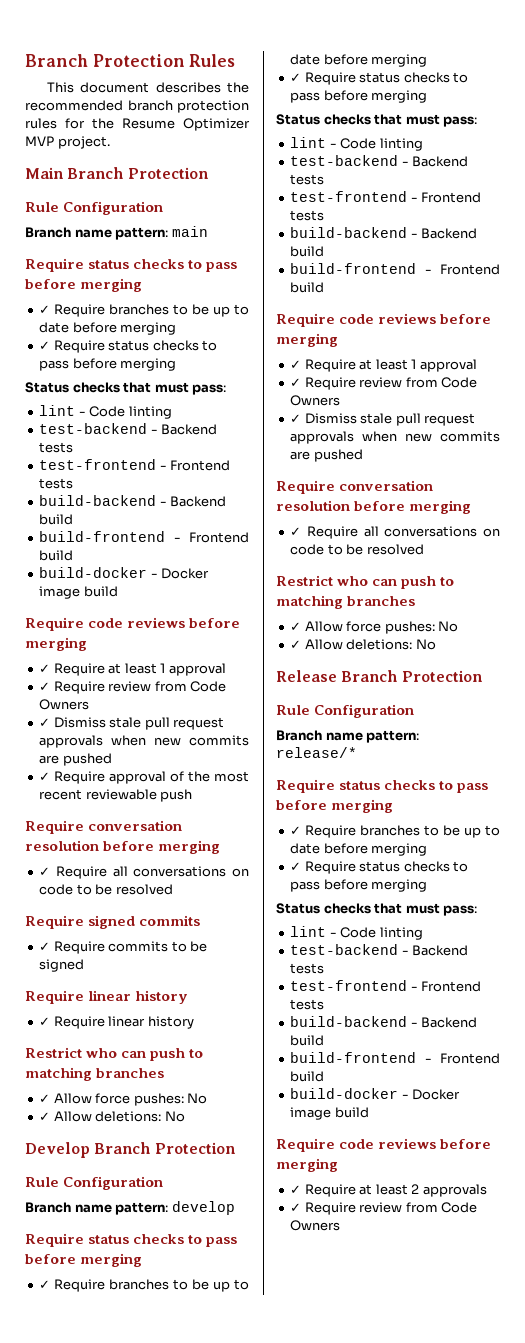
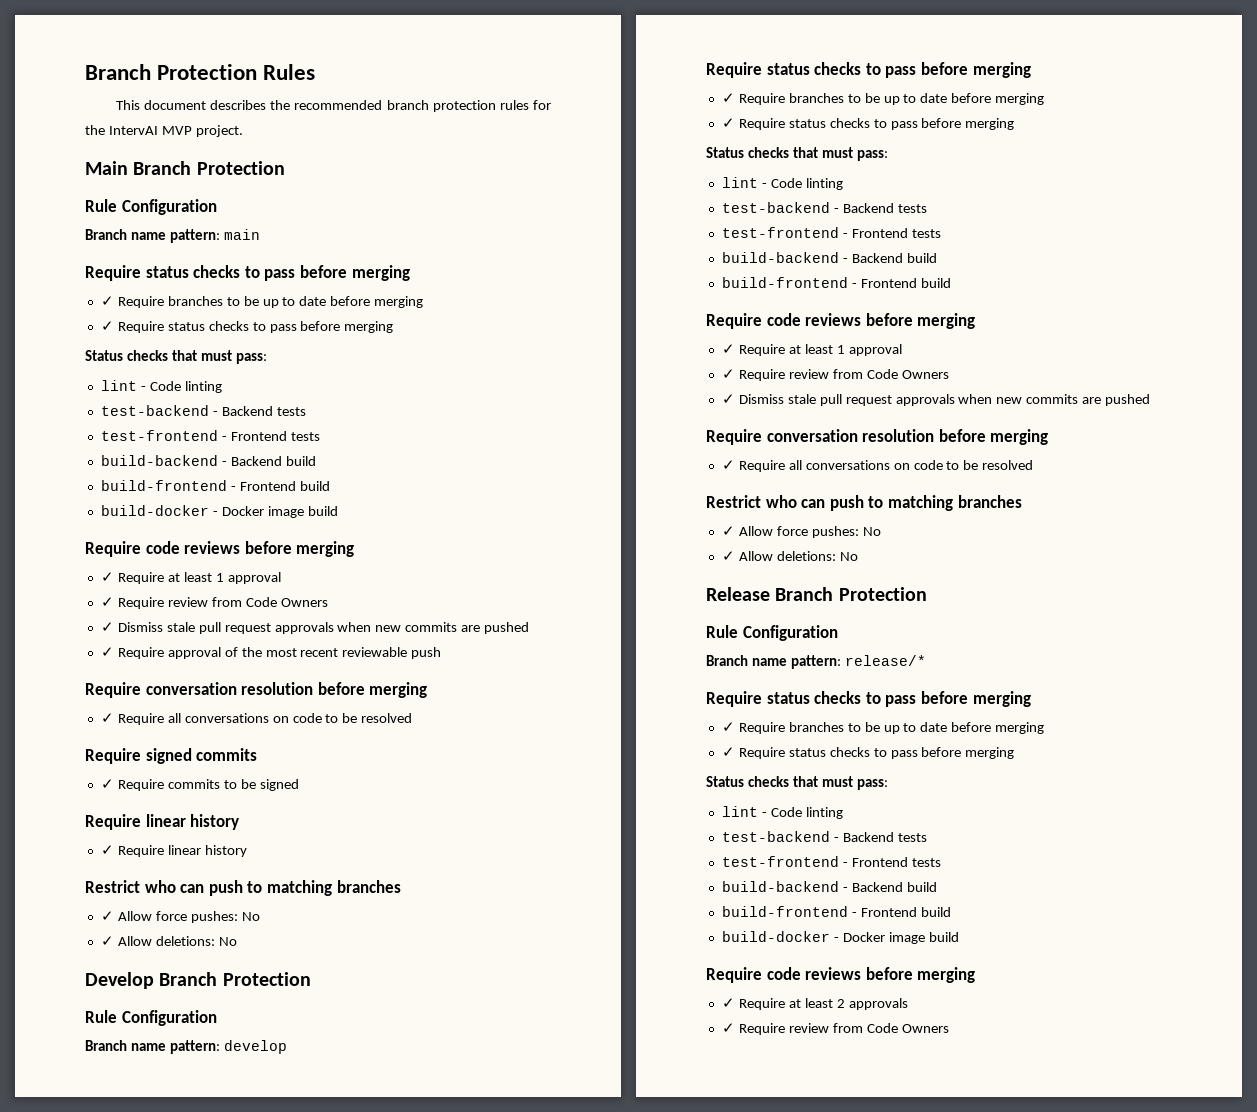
- This document describes the recommended branch protection rules for the Resume Optimizer MVP project.
+ This document describes the recommended branch protection rules for the IntervAI MVP project.

